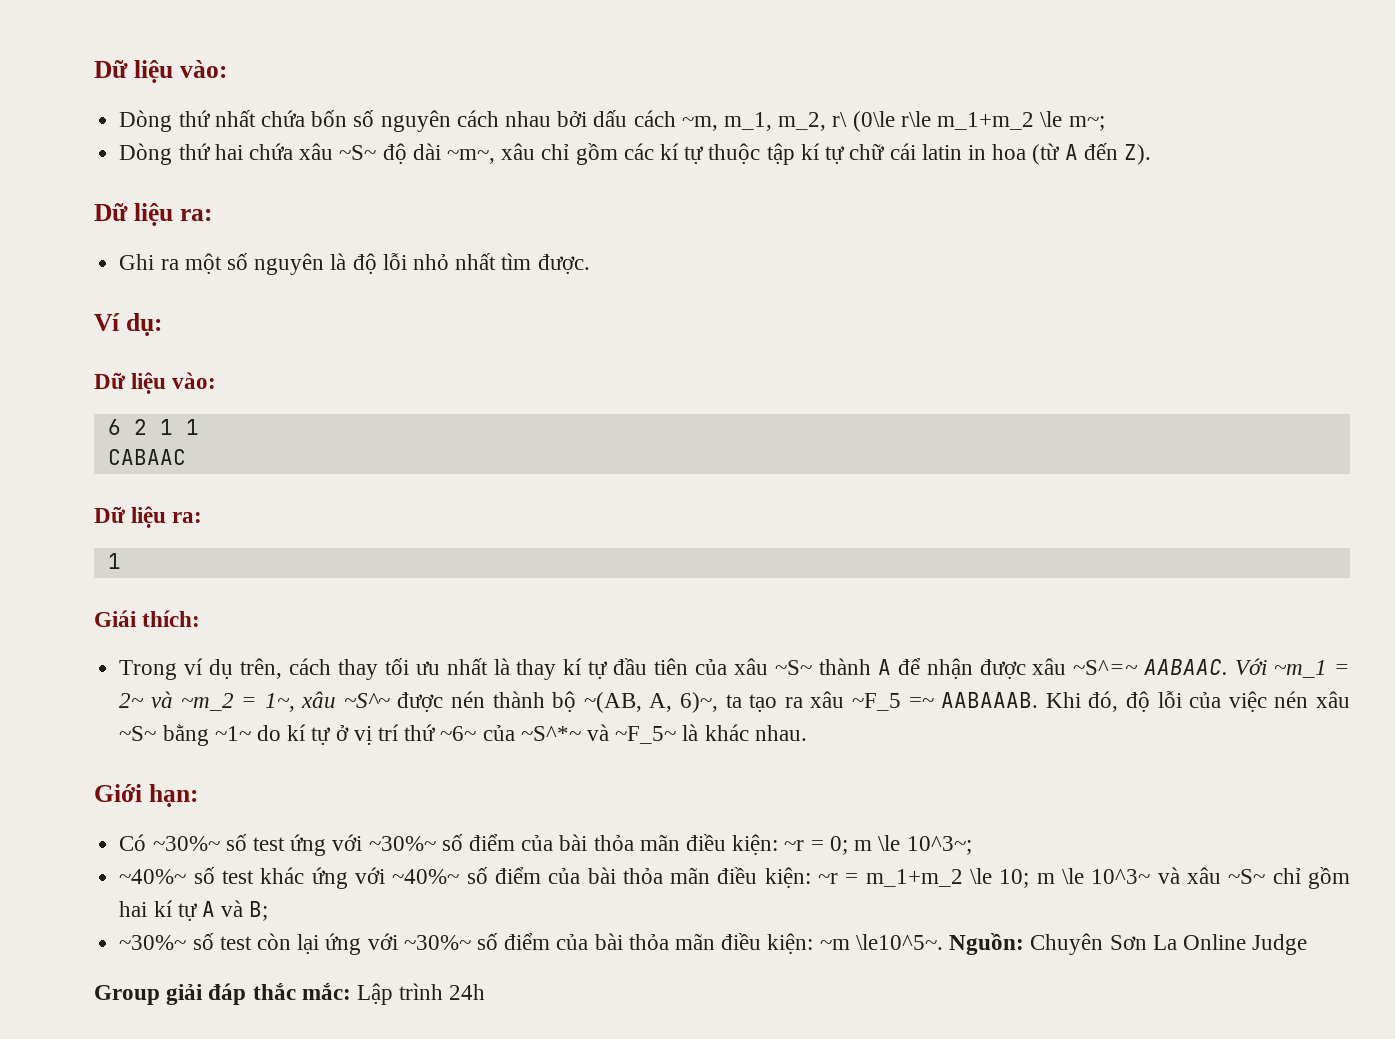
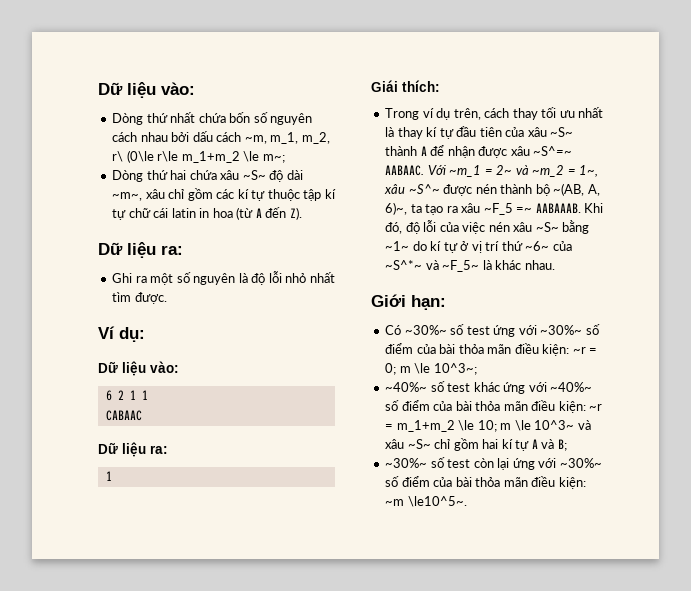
- Nguồn: Chuyên Sơn La Online Judge
- Group giải đáp thắc mắc: Lập trình 24h

